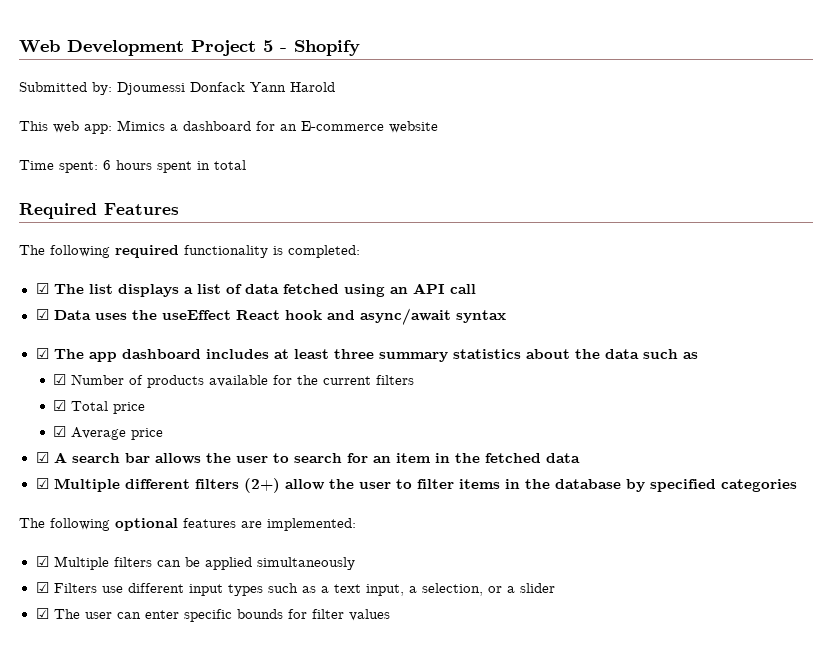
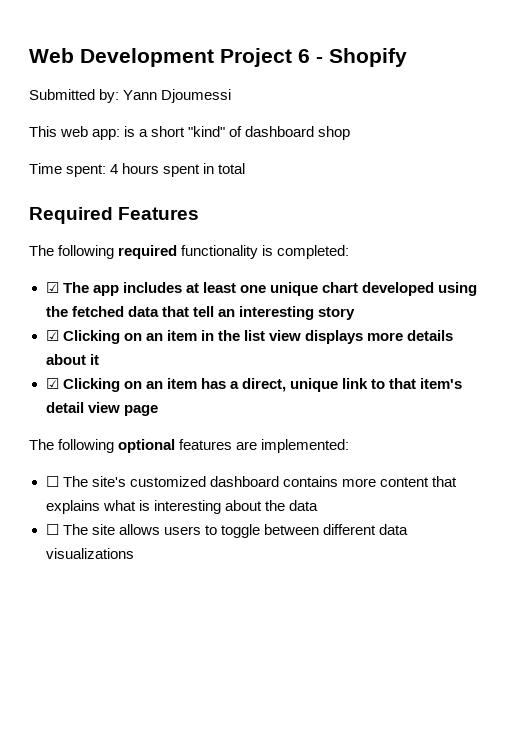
- Web Development Project 5 - Shopify
+ Web Development Project 6 - Shopify
- Submitted by: Djoumessi Donfack Yann Harold
+ Submitted by: Yann Djoumessi
- This web app: Mimics a dashboard for an E-commerce website
+ This web app: is a short "kind" of dashboard shop
- Time spent: 6 hours spent in total
+ Time spent: 4 hours spent in total
- ☑ The list displays a list of data fetched using an API call
- ☑ Data uses the useEffect React hook and async/await syntax
- ☑ The app dashboard includes at least three summary statistics about the data such as
- ☑ Number of products available for the current filters
- ☑ Total price
- ☑ Average price
- ☑ A search bar allows the user to search for an item in the fetched data
- ☑ Multiple different filters (2+) allow the user to filter items in the database by specified categories
+ ☑ The app includes at least one unique chart developed using the fetched data that tell an interesting story
+ ☑ Clicking on an item in the list view displays more details about it
+ ☑ Clicking on an item has a direct, unique link to that item's detail view page
- ☑ Multiple filters can be applied simultaneously
- ☑ Filters use different input types such as a text input, a selection, or a slider
- ☑ The user can enter specific bounds for filter values
+ ☐ The site's customized dashboard contains more content that explains what is interesting about the data
+ ☐ The site allows users to toggle between different data visualizations

